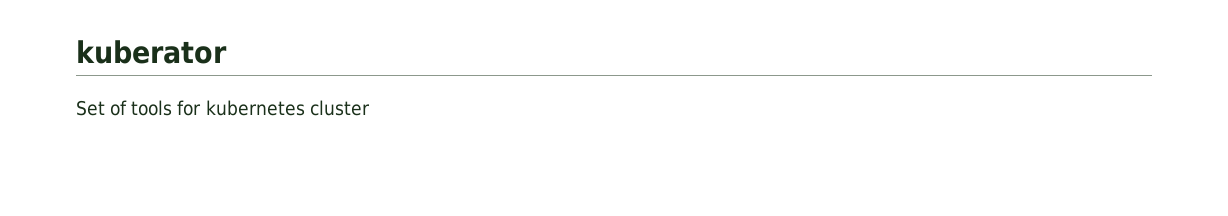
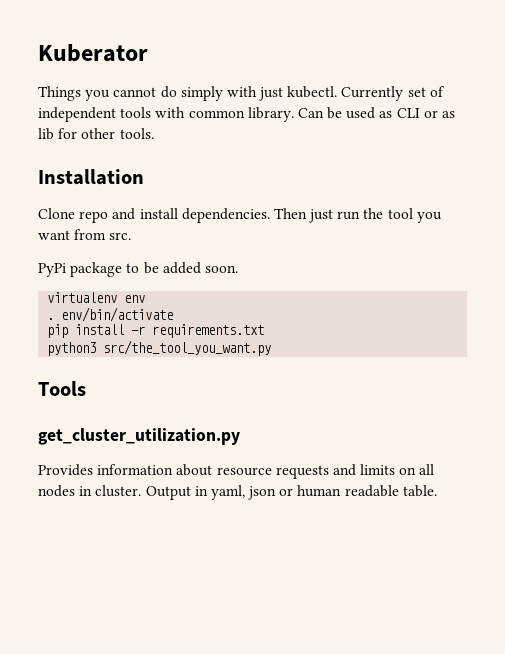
- kuberator
- Set of tools for kubernetes cluster
+ Kuberator
+ Things you cannot do simply with just kubectl. Currently set of independent tools with common library. Can be used as CLI or as lib for other tools.
+ Installation
+ Clone repo and install dependencies. Then just run the tool you want from src.
+ PyPi package to be added soon.
+ virtualenv env
+ . env/bin/activate
+ pip install -r requirements.txt
+ python3 src/the_tool_you_want.py
+ Tools
+ get_cluster_utilization.py
+ Provides information about resource requests and limits on all nodes in cluster. Output in yaml, json or human readable table.

